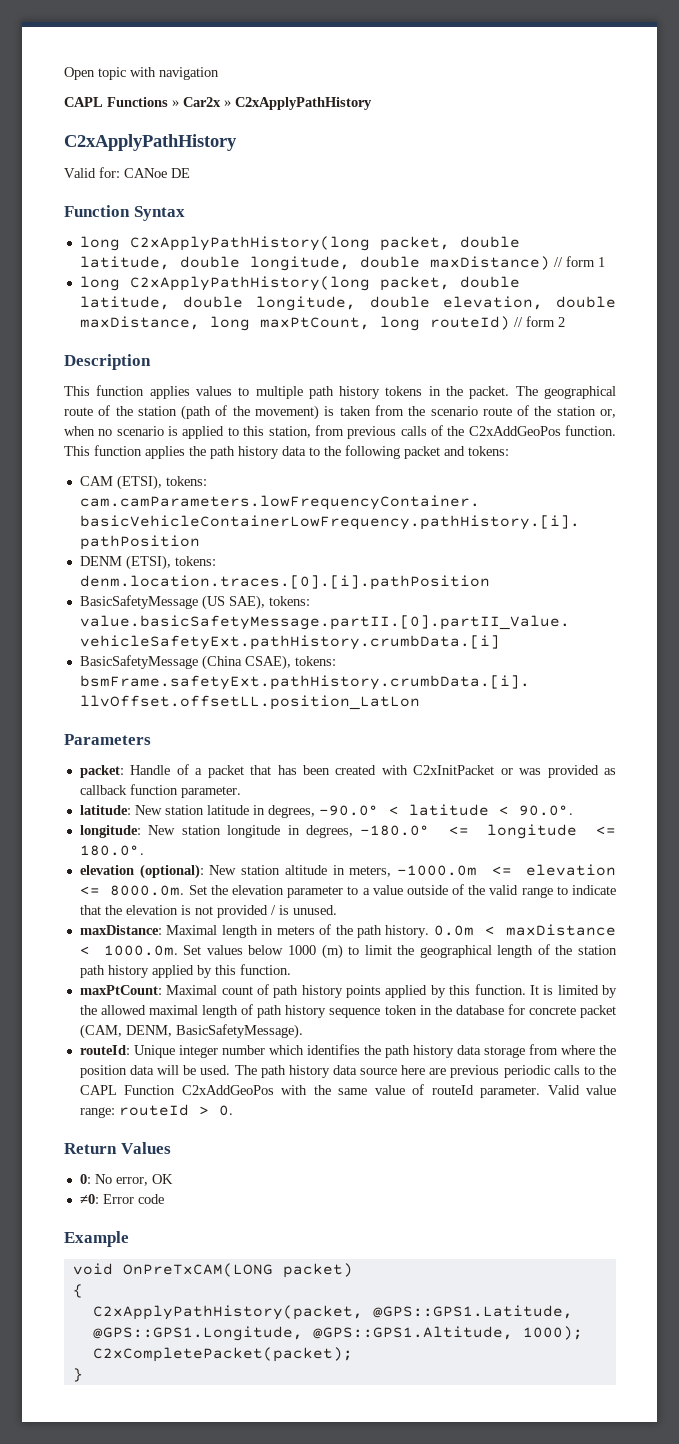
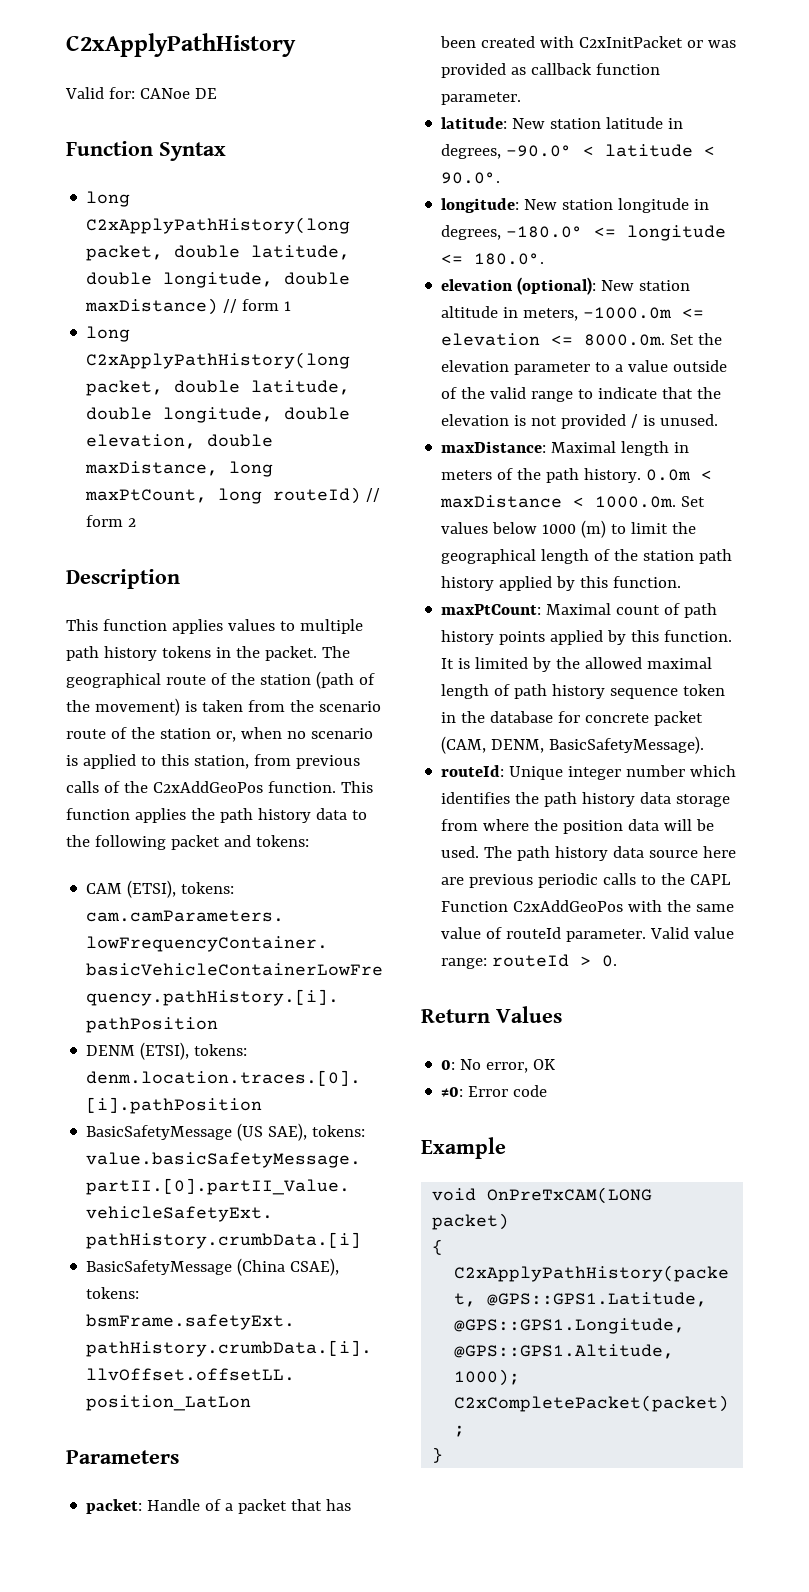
- Open topic with navigation
- CAPL Functions » Car2x » C2xApplyPathHistory

